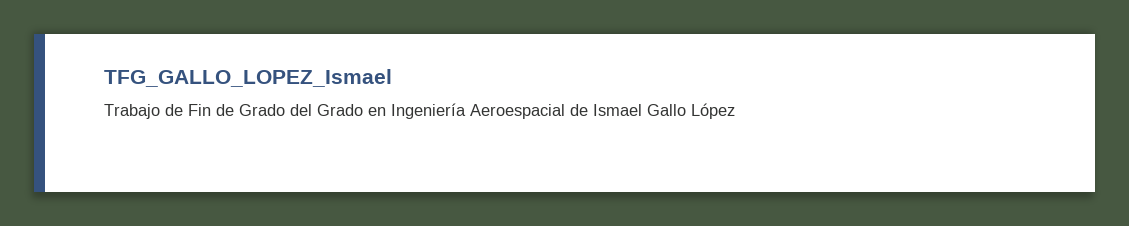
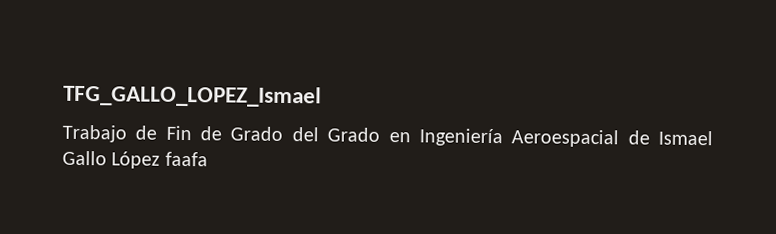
- Trabajo de Fin de Grado del Grado en Ingeniería Aeroespacial de Ismael Gallo López
+ Trabajo de Fin de Grado del Grado en Ingeniería Aeroespacial de Ismael Gallo López faafa

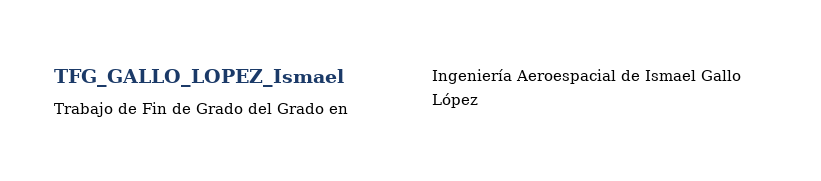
- Trabajo de Fin de Grado del Grado en Ingeniería Aeroespacial de Ismael Gallo López faafa
+ Trabajo de Fin de Grado del Grado en Ingeniería Aeroespacial de Ismael Gallo López

